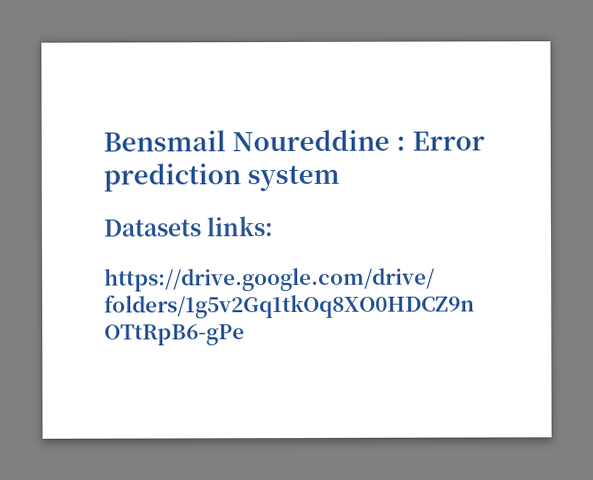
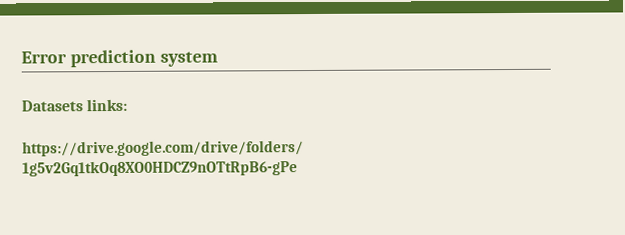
- Bensmail Noureddine : Error prediction system
+ Error prediction system

